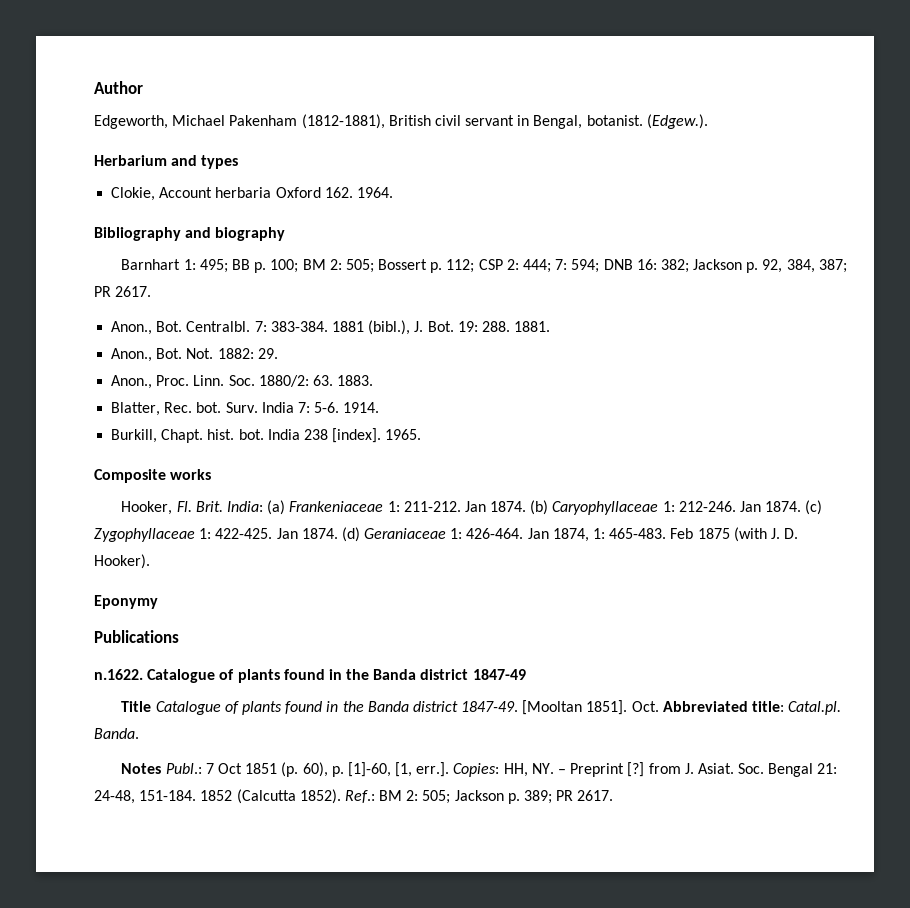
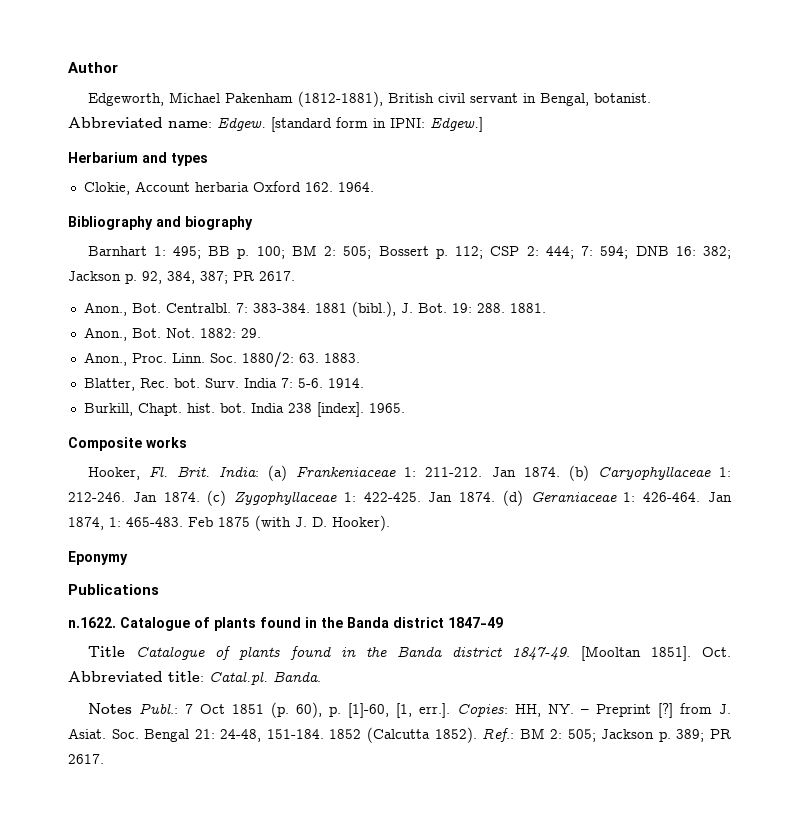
- (Edgew.).
+ Abbreviated name: Edgew. [standard form in IPNI: Edgew.]

